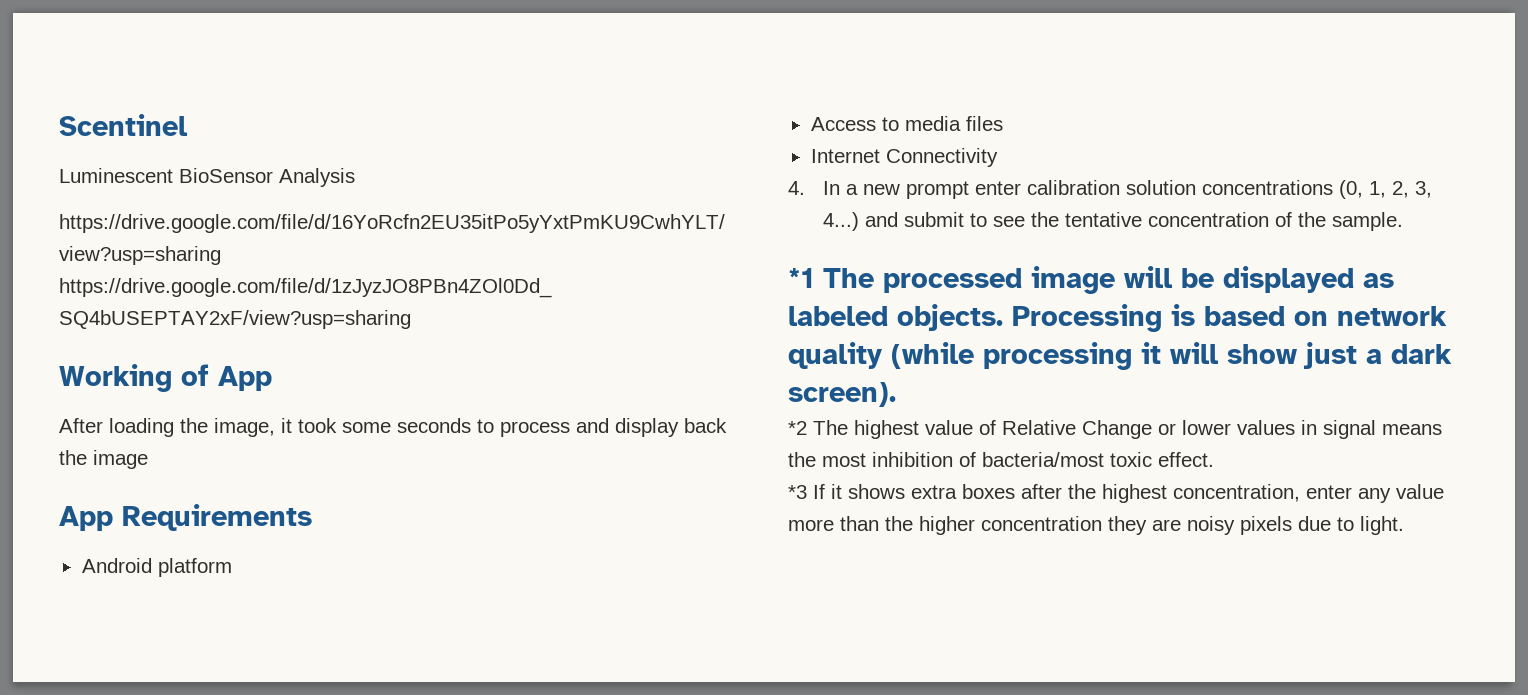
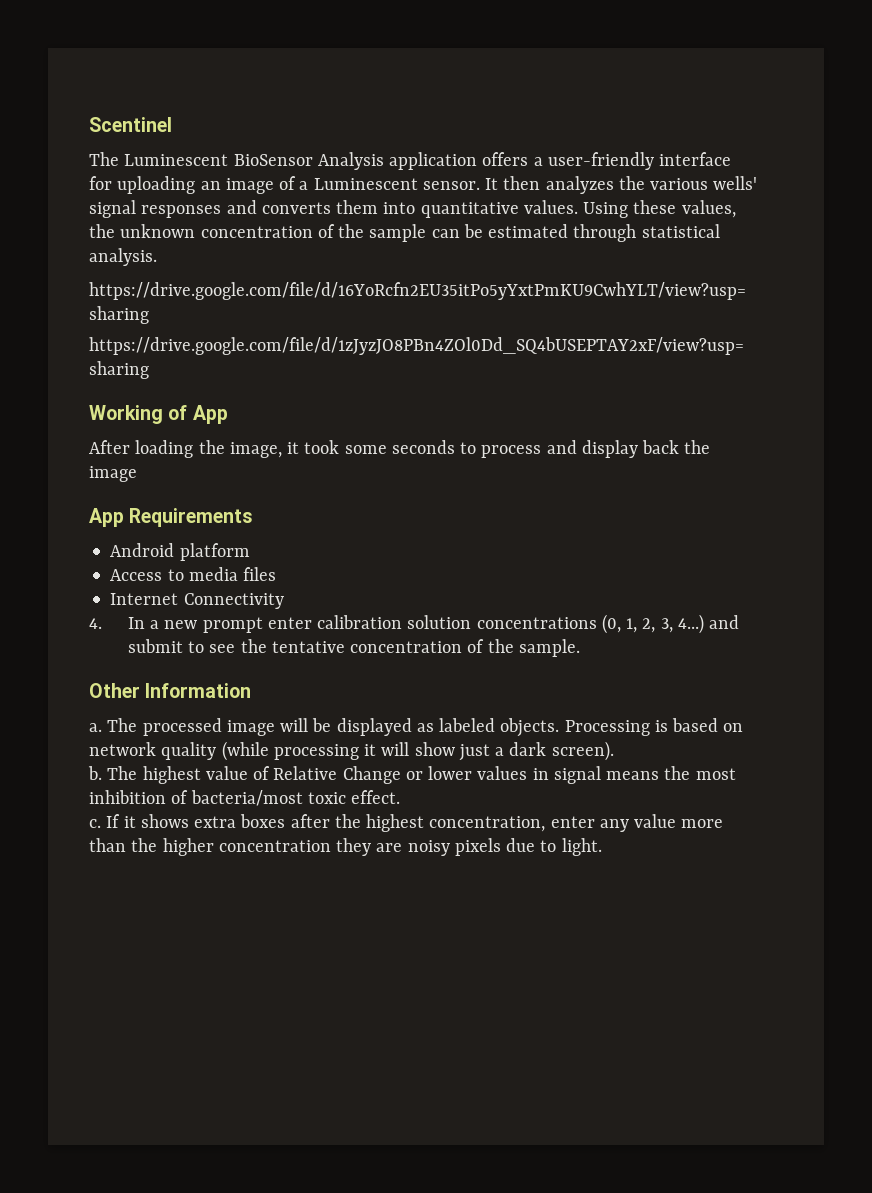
- Luminescent BioSensor Analysis
+ The Luminescent BioSensor Analysis application offers a user-friendly interface for uploading an image of a Luminescent sensor. It then analyzes the various wells' signal responses and converts them into quantitative values. Using these values, the unknown concentration of the sample can be estimated through statistical analysis.
- *1 The processed image will be displayed as labeled objects.
+ Other Information
+ a. The processed image will be displayed as labeled objects.
- *2 The highest value of Relative Change or lower values in signal means the most inhibition of bacteria/most toxic effect.
+ b. The highest value of Relative Change or lower values in signal means the most inhibition of bacteria/most toxic effect.
- *3 If it shows extra boxes after the highest concentration, enter any value more than the higher concentration they are noisy pixels due to light.
+ c. If it shows extra boxes after the highest concentration, enter any value more than the higher concentration they are noisy pixels due to light.

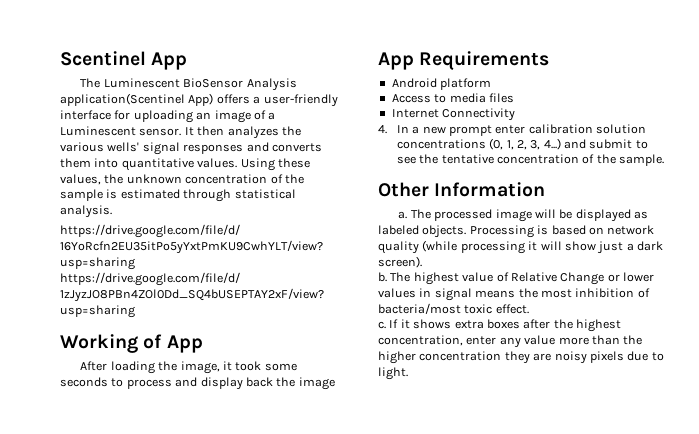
- Scentinel
+ Scentinel App
- The Luminescent BioSensor Analysis application offers a user-friendly interface for uploading an image of a Luminescent sensor.
+ The Luminescent BioSensor Analysis application(Scentinel App) offers a user-friendly interface for uploading an image of a Luminescent sensor.
- Using these values, the unknown concentration of the sample can be estimated through statistical analysis.
+ Using these values, the unknown concentration of the sample is estimated through statistical analysis.

